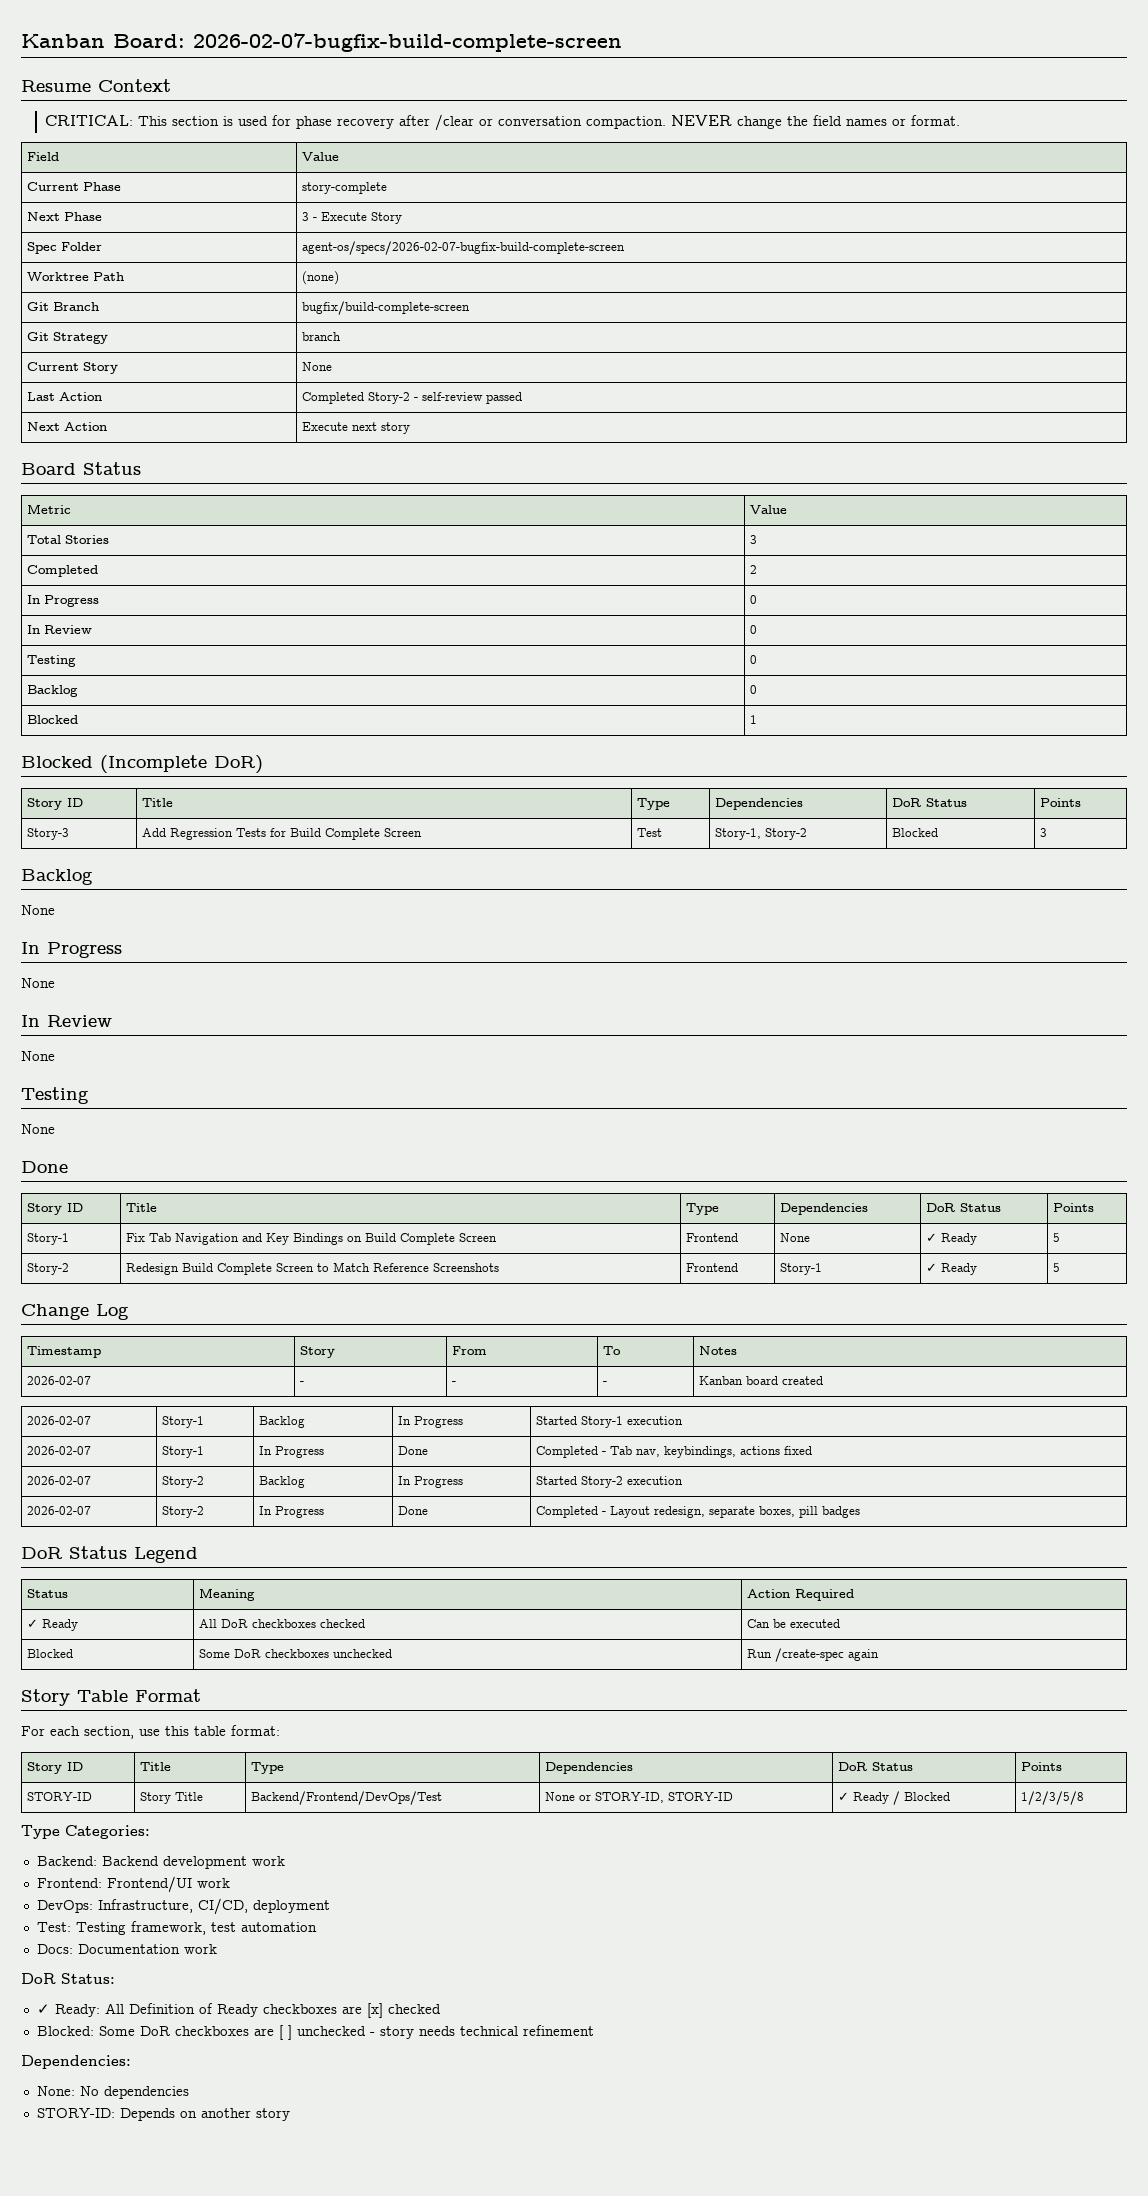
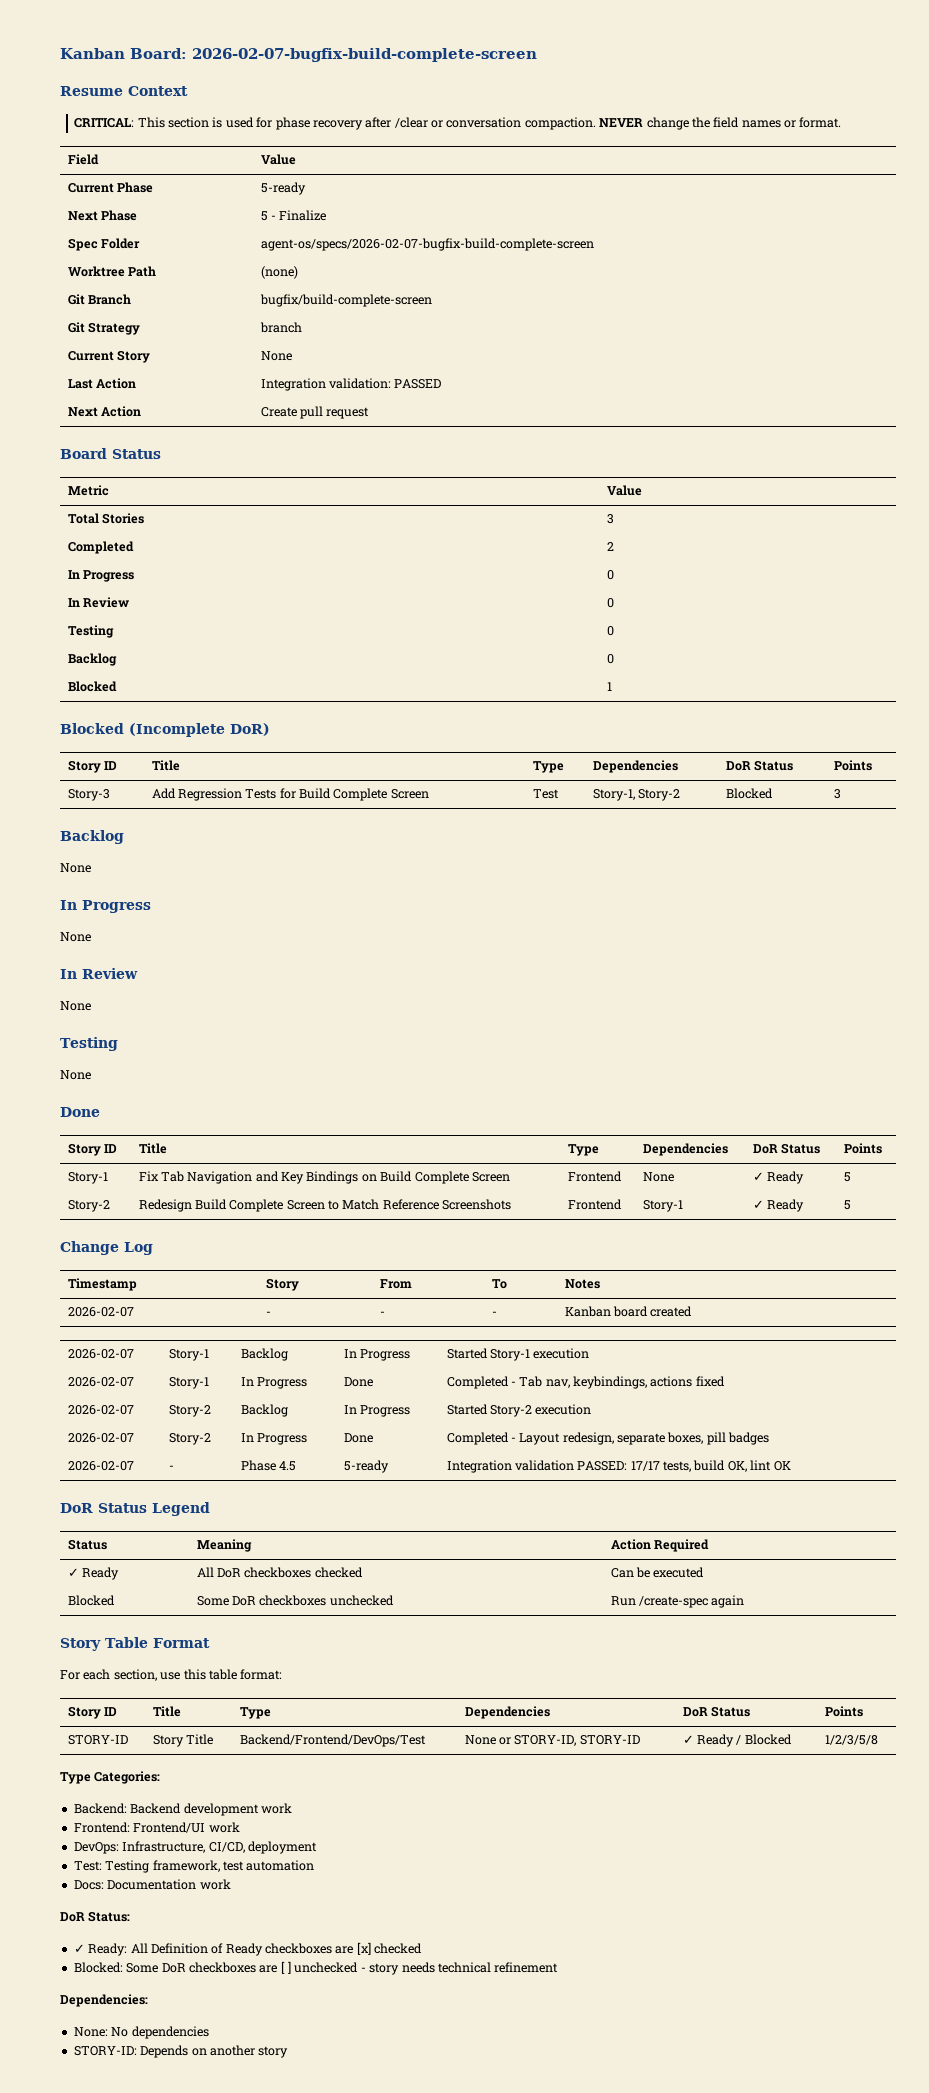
- Current Phase | story-complete
+ Current Phase | 5-ready
- Next Phase | 3 - Execute Story
+ Next Phase | 5 - Finalize
- Last Action | Completed Story-2 - self-review passed
+ Last Action | Integration validation: PASSED
- Next Action | Execute next story
+ Next Action | Create pull request
+ 2026-02-07 | - | Phase 4.5 | 5-ready | Integration validation PASSED: 17/17 tests, build OK, lint OK

